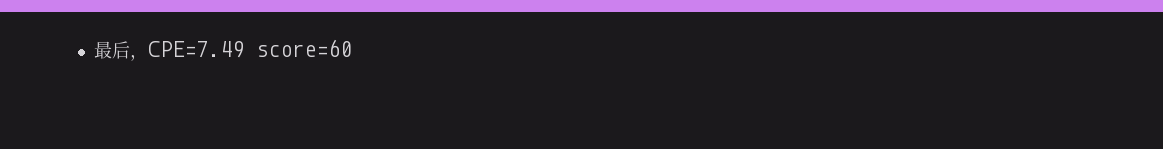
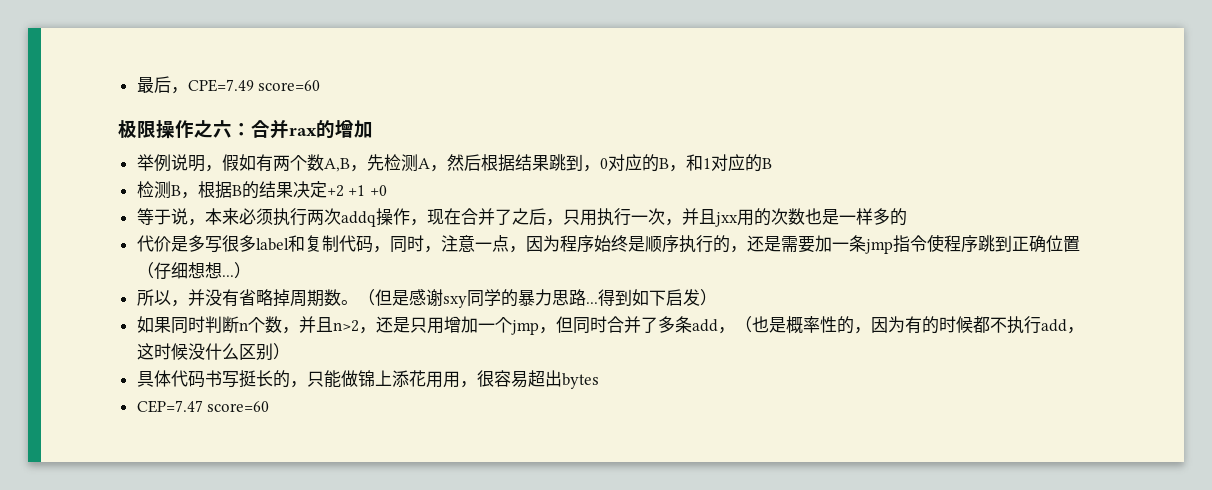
+ 极限操作之六：合并rax的增加
+ 举例说明，假如有两个数A,B，先检测A，然后根据结果跳到，0对应的B，和1对应的B
+ 检测B，根据B的结果决定+2 +1 +0
+ 等于说，本来必须执行两次addq操作，现在合并了之后，只用执行一次，并且jxx用的次数也是一样多的
+ 代价是多写很多label和复制代码，同时，注意一点，因为程序始终是顺序执行的，还是需要加一条jmp指令使程序跳到正确位置（仔细想想...）
+ 所以，并没有省略掉周期数。（但是感谢sxy同学的暴力思路...得到如下启发）
+ 如果同时判断n个数，并且n>2，还是只用增加一个jmp，但同时合并了多条add，（也是概率性的，因为有的时候都不执行add，这时候没什么区别）
+ 具体代码书写挺长的，只能做锦上添花用用，很容易超出bytes
+ CEP=7.47 score=60

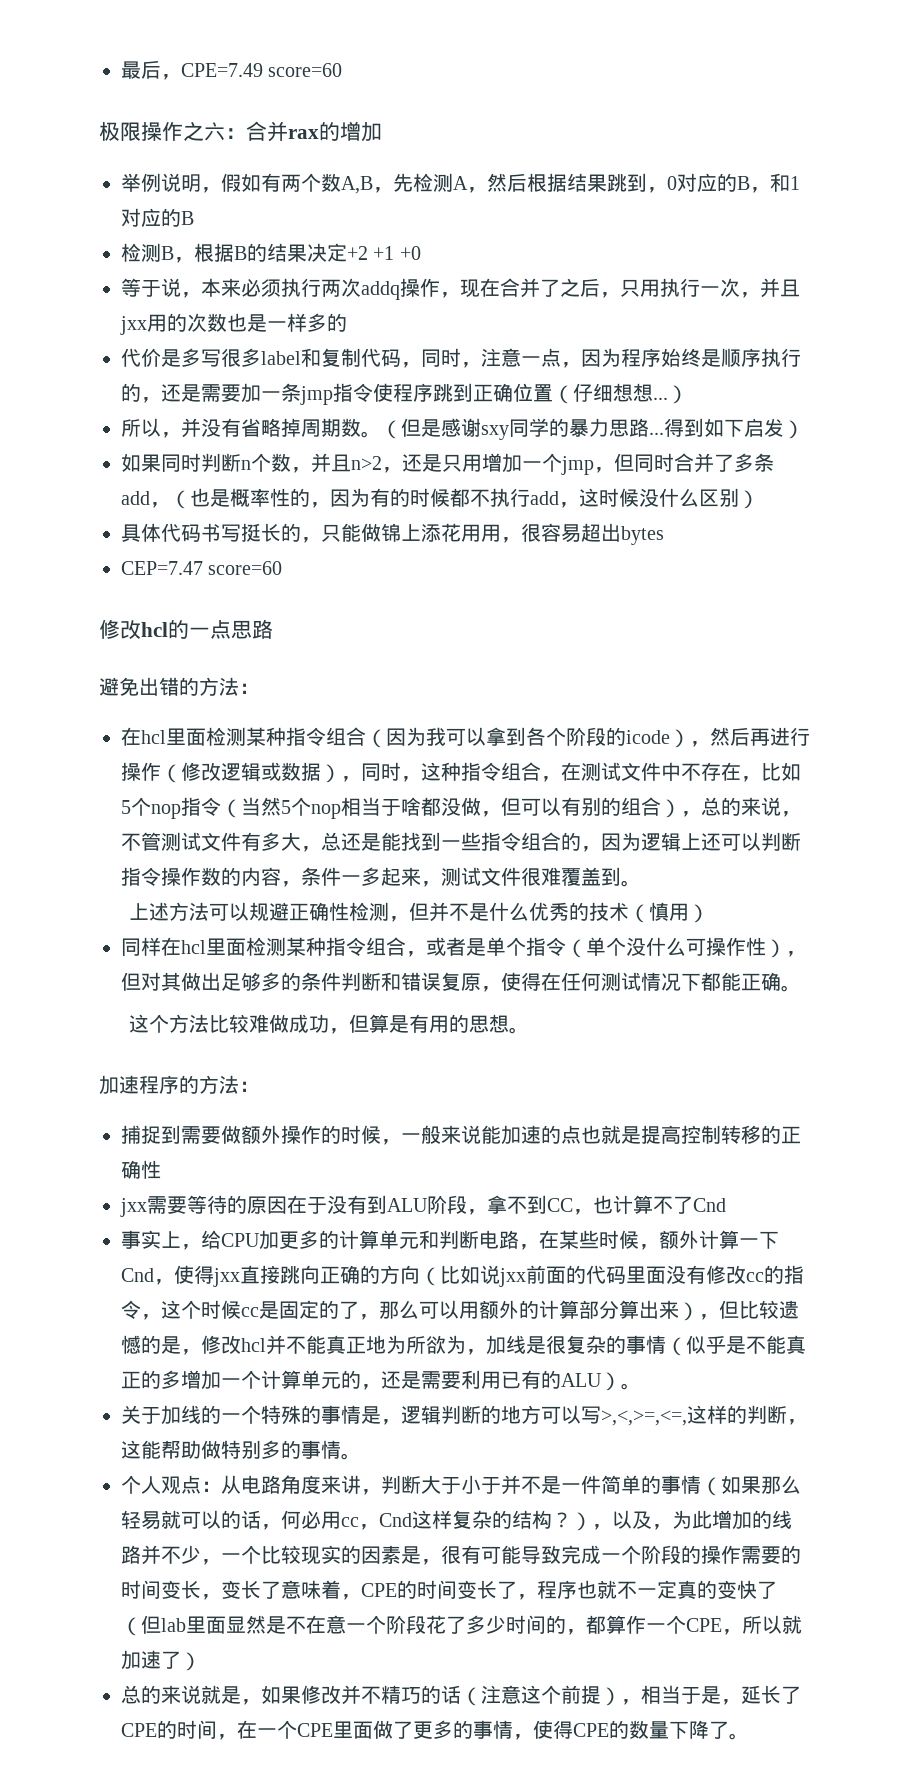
+ 修改hcl的一点思路
+ 避免出错的方法：
+ 在hcl里面检测某种指令组合（因为我可以拿到各个阶段的icode），然后再进行操作（修改逻辑或数据），同时，这种指令组合，在测试文件中不存在，比如5个nop指令（当然5个nop相当于啥都没做，但可以有别的组合），总的来说，不管测试文件有多大，总还是能找到一些指令组合的，因为逻辑上还可以判断指令操作数的内容，条件一多起来，测试文件很难覆盖到。
+ 上述方法可以规避正确性检测，但并不是什么优秀的技术（慎用）
+ 同样在hcl里面检测某种指令组合，或者是单个指令（单个没什么可操作性），但对其做出足够多的条件判断和错误复原，使得在任何测试情况下都能正确。
+ 这个方法比较难做成功，但算是有用的思想。
+ 加速程序的方法：
+ 捕捉到需要做额外操作的时候，一般来说能加速的点也就是提高控制转移的正确性
+ jxx需要等待的原因在于没有到ALU阶段，拿不到CC，也计算不了Cnd
+ 事实上，给CPU加更多的计算单元和判断电路，在某些时候，额外计算一下Cnd，使得jxx直接跳向正确的方向（比如说jxx前面的代码里面没有修改cc的指令，这个时候cc是固定的了，那么可以用额外的计算部分算出来），但比较遗憾的是，修改hcl并不能真正地为所欲为，加线是很复杂的事情（似乎是不能真正的多增加一个计算单元的，还是需要利用已有的ALU）。
+ 关于加线的一个特殊的事情是，逻辑判断的地方可以写>,<,>=,<=,这样的判断，这能帮助做特别多的事情。
+ 个人观点：从电路角度来讲，判断大于小于并不是一件简单的事情（如果那么轻易就可以的话，何必用cc，Cnd这样复杂的结构？），以及，为此增加的线路并不少，一个比较现实的因素是，很有可能导致完成一个阶段的操作需要的时间变长，变长了意味着，CPE的时间变长了，程序也就不一定真的变快了（但lab里面显然是不在意一个阶段花了多少时间的，都算作一个CPE，所以就加速了）
+ 总的来说就是，如果修改并不精巧的话（注意这个前提），相当于是，延长了CPE的时间，在一个CPE里面做了更多的事情，使得CPE的数量下降了。

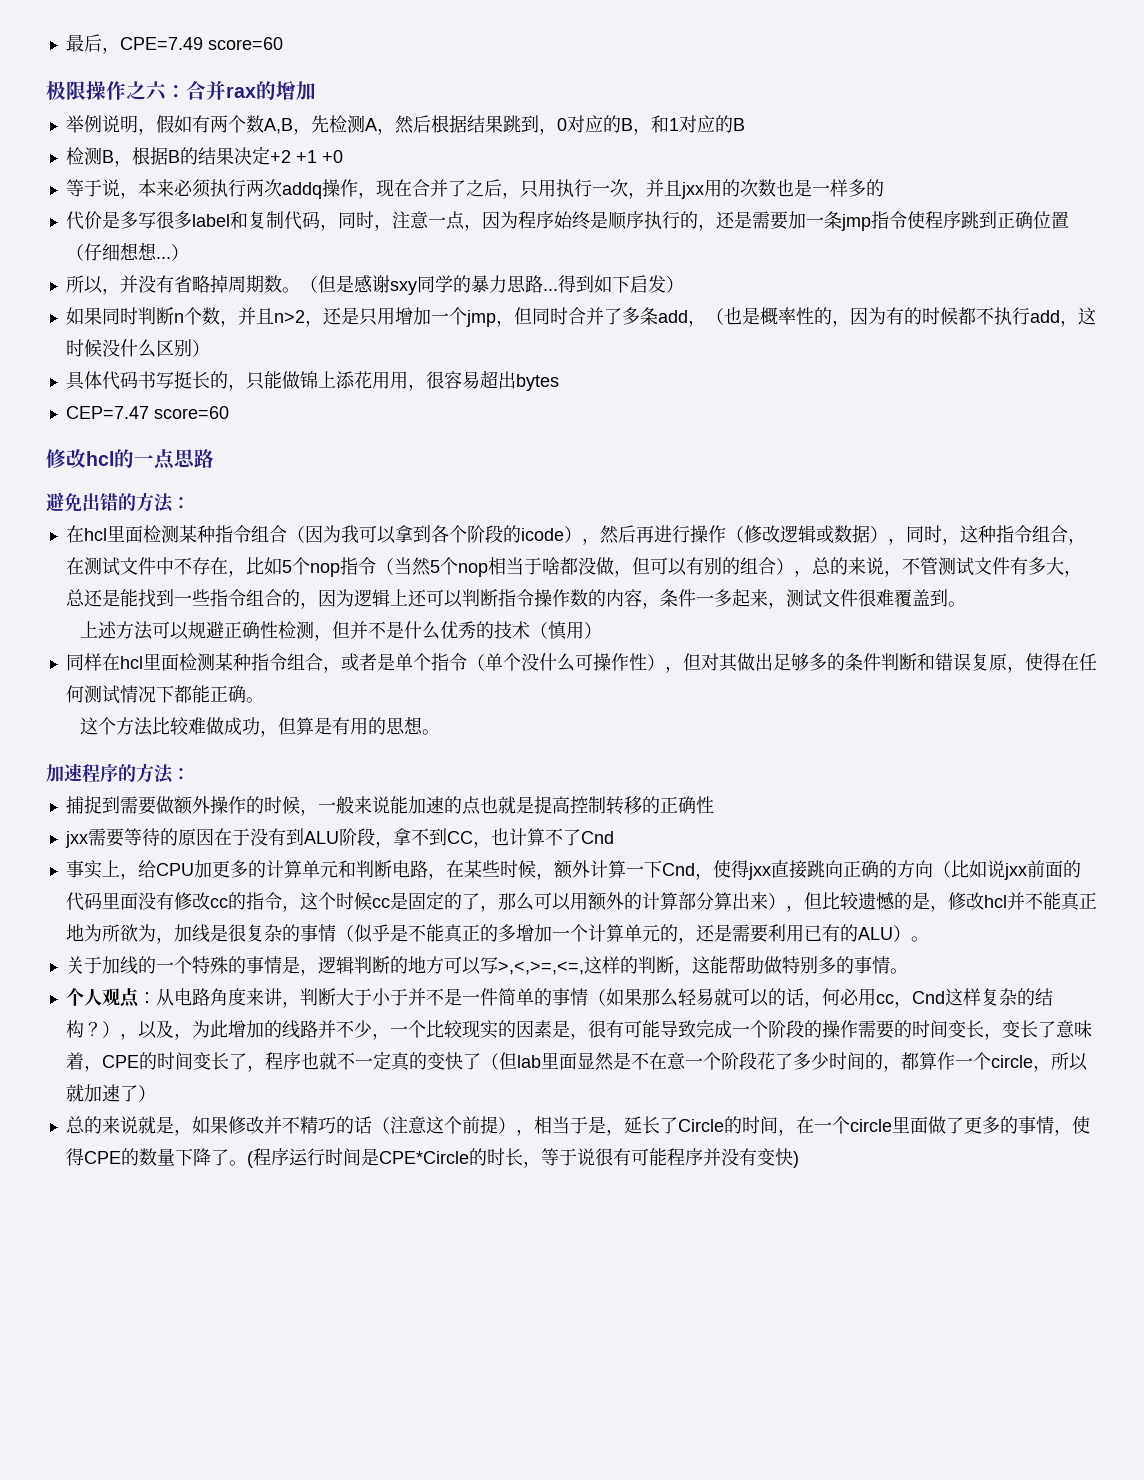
- 从电路角度来讲，判断大于小于并不是一件简单的事情（如果那么轻易就可以的话，何必用cc，Cnd这样复杂的结构？），以及，为此增加的线路并不少，一个比较现实的因素是，很有可能导致完成一个阶段的操作需要的时间变长，变长了意味着，CPE的时间变长了，程序也就不一定真的变快了（但lab里面显然是不在意一个阶段花了多少时间的，都算作一个CPE，所以就加速了）
+ 从电路角度来讲，判断大于小于并不是一件简单的事情（如果那么轻易就可以的话，何必用cc，Cnd这样复杂的结构？），以及，为此增加的线路并不少，一个比较现实的因素是，很有可能导致完成一个阶段的操作需要的时间变长，变长了意味着，CPE的时间变长了，程序也就不一定真的变快了（但lab里面显然是不在意一个阶段花了多少时间的，都算作一个circle，所以就加速了）
- 总的来说就是，如果修改并不精巧的话（注意这个前提），相当于是，延长了CPE的时间，在一个CPE里面做了更多的事情，使得CPE的数量下降了。
+ 总的来说就是，如果修改并不精巧的话（注意这个前提），相当于是，延长了Circle的时间，在一个circle里面做了更多的事情，使得CPE的数量下降了。
+ (程序运行时间是CPE*Circle的时长，等于说很有可能程序并没有变快)

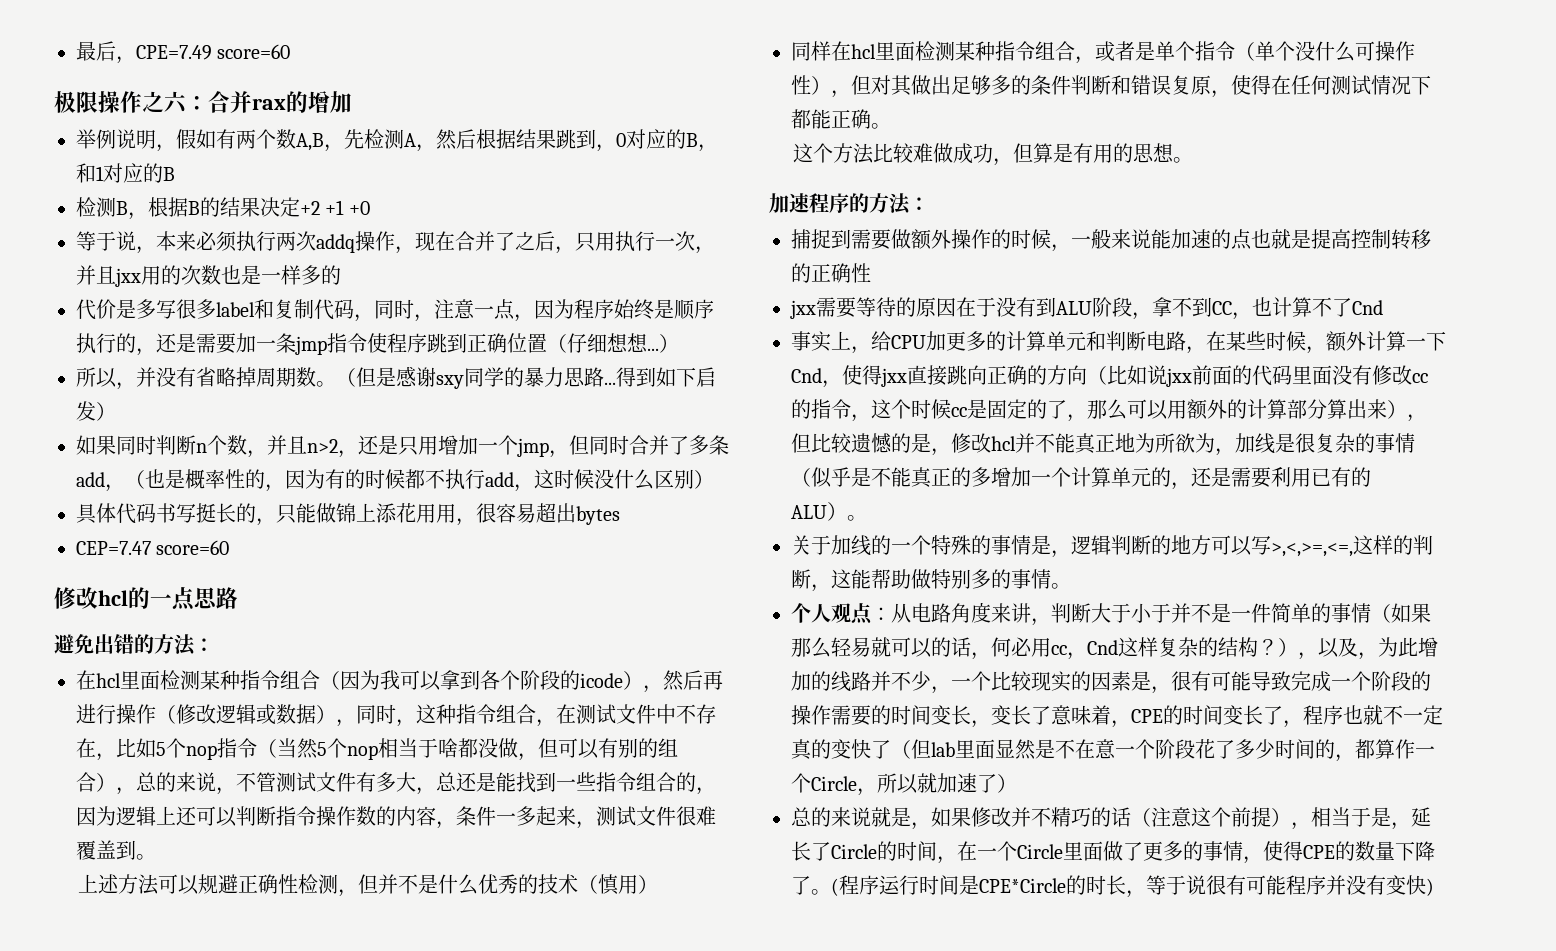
- 从电路角度来讲，判断大于小于并不是一件简单的事情（如果那么轻易就可以的话，何必用cc，Cnd这样复杂的结构？），以及，为此增加的线路并不少，一个比较现实的因素是，很有可能导致完成一个阶段的操作需要的时间变长，变长了意味着，CPE的时间变长了，程序也就不一定真的变快了（但lab里面显然是不在意一个阶段花了多少时间的，都算作一个circle，所以就加速了）
+ 从电路角度来讲，判断大于小于并不是一件简单的事情（如果那么轻易就可以的话，何必用cc，Cnd这样复杂的结构？），以及，为此增加的线路并不少，一个比较现实的因素是，很有可能导致完成一个阶段的操作需要的时间变长，变长了意味着，CPE的时间变长了，程序也就不一定真的变快了（但lab里面显然是不在意一个阶段花了多少时间的，都算作一个Circle，所以就加速了）
- 总的来说就是，如果修改并不精巧的话（注意这个前提），相当于是，延长了Circle的时间，在一个circle里面做了更多的事情，使得CPE的数量下降了。
+ 总的来说就是，如果修改并不精巧的话（注意这个前提），相当于是，延长了Circle的时间，在一个Circle里面做了更多的事情，使得CPE的数量下降了。

